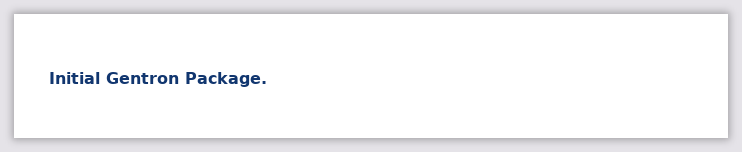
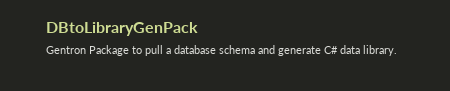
- Initial Gentron Package.
+ DBtoLibraryGenPack
+ Gentron Package to pull a database schema and generate C# data library.

